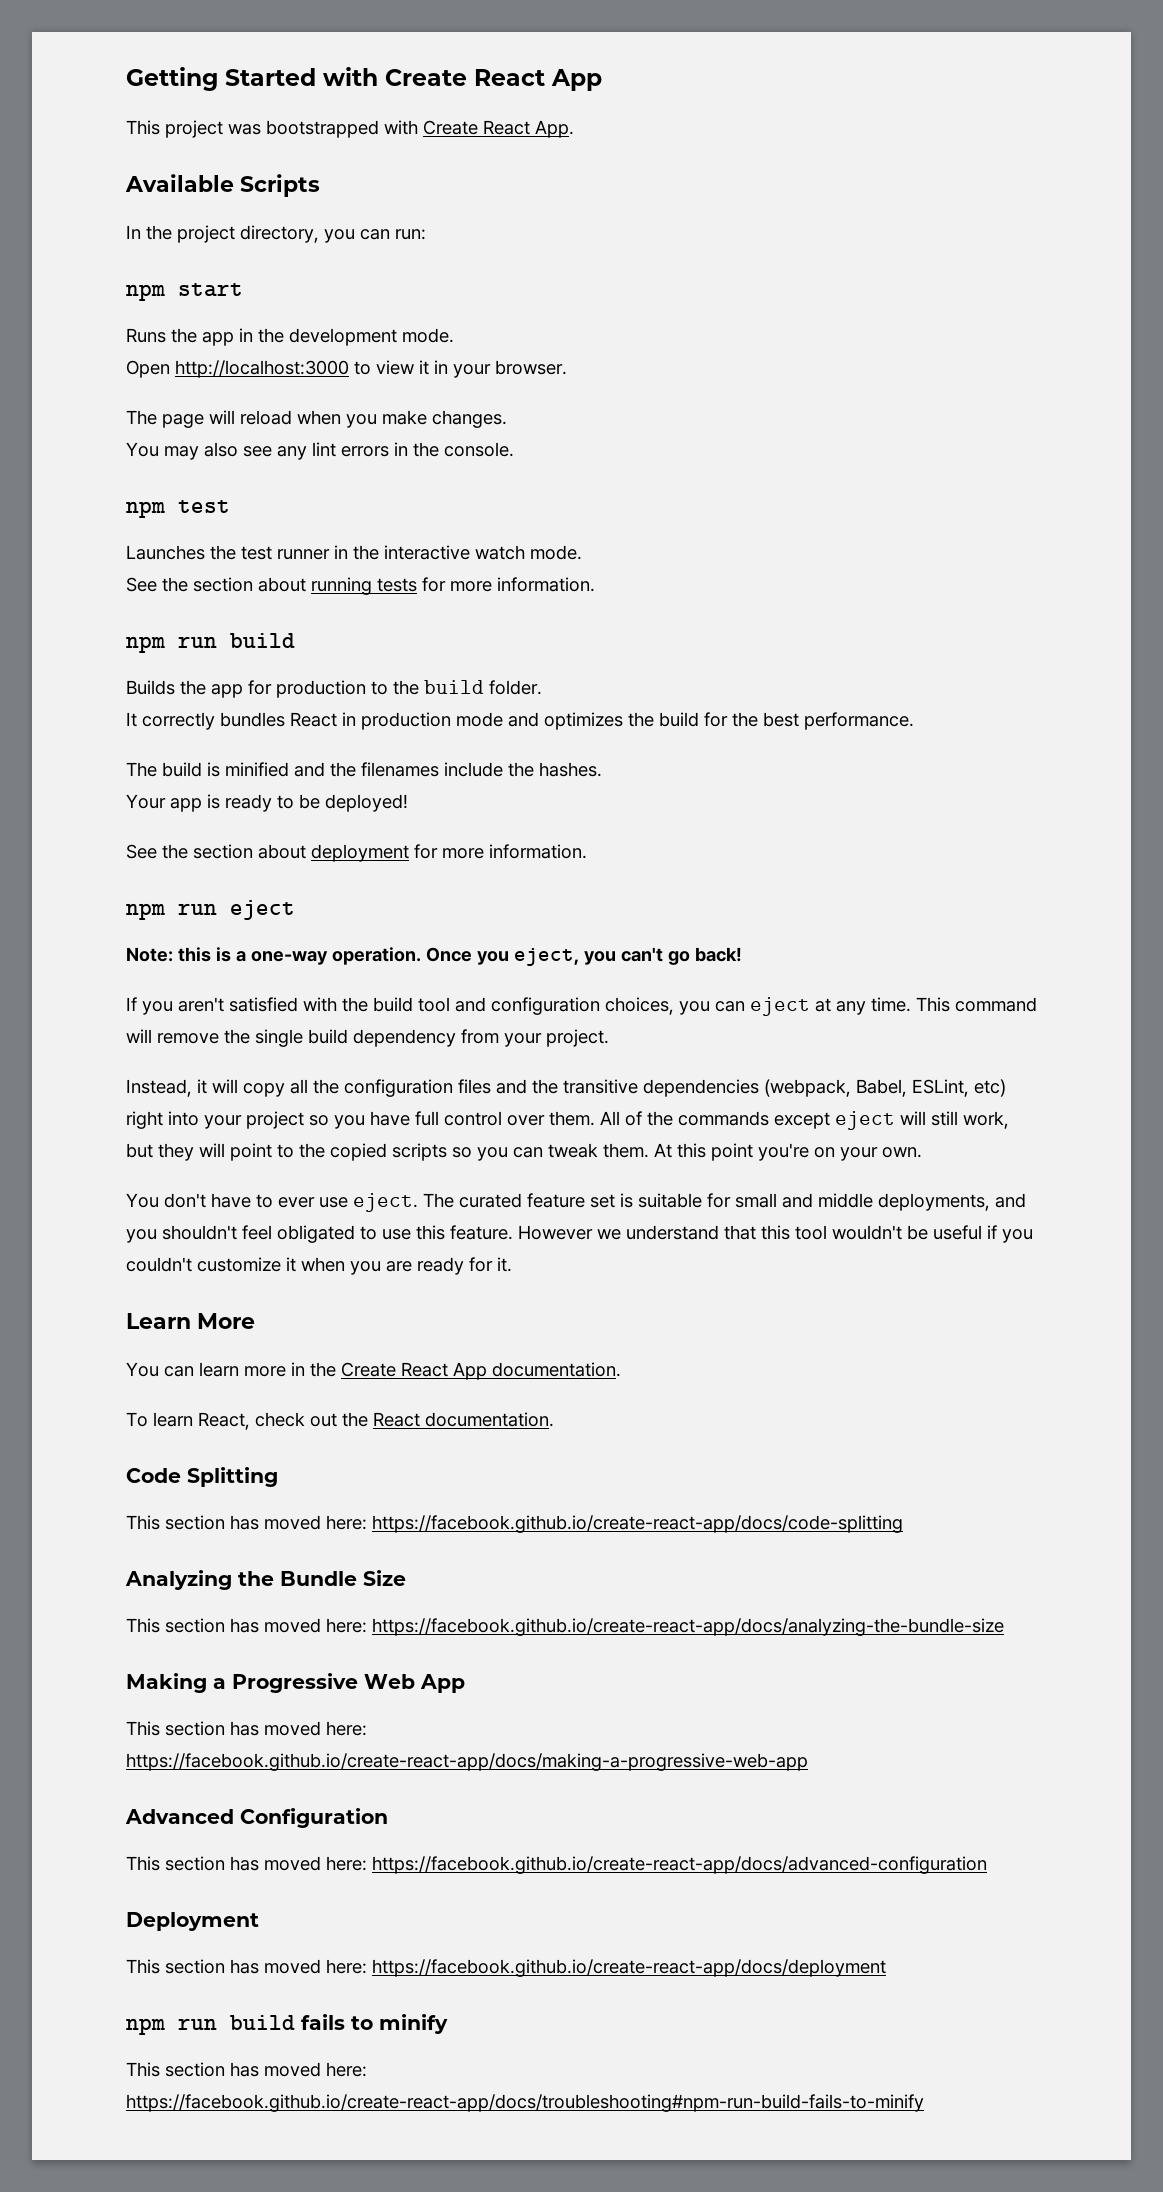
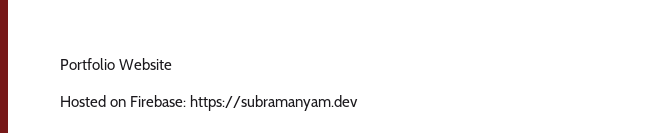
- Getting Started with Create React App
- This project was bootstrapped with Create React App.
- Available Scripts
- In the project directory, you can run:
- npm start
- Runs the app in the development mode.
- Open http://localhost:3000 to view it in your browser.
- The page will reload when you make changes.
- You may also see any lint errors in the console.
- npm test
- Launches the test runner in the interactive watch mode.
- See the section about running tests for more information.
- npm run build
- Builds the app for production to the build folder.
- It correctly bundles React in production mode and optimizes the build for the best performance.
- The build is minified and the filenames include the hashes.
- Your app is ready to be deployed!
- See the section about deployment for more information.
- npm run eject
- Note: this is a one-way operation. Once you eject, you can't go back!
- If you aren't satisfied with the build tool and configuration choices, you can eject at any time. This command will remove the single build dependency from your project.
- Instead, it will copy all the configuration files and the transitive dependencies (webpack, Babel, ESLint, etc) right into your project so you have full control over them. All of the commands except eject will still work, but they will point to the copied scripts so you can tweak them. At this point you're on your own.
- You don't have to ever use eject. The curated feature set is suitable for small and middle deployments, and you shouldn't feel obligated to use this feature. However we understand that this tool wouldn't be useful if you couldn't customize it when you are ready for it.
- Learn More
- You can learn more in the Create React App documentation.
- To learn React, check out the React documentation.
- Code Splitting
- This section has moved here: https://facebook.github.io/create-react-app/docs/code-splitting
- Analyzing the Bundle Size
- This section has moved here: https://facebook.github.io/create-react-app/docs/analyzing-the-bundle-size
- Making a Progressive Web App
- This section has moved here: https://facebook.github.io/create-react-app/docs/making-a-progressive-web-app
- Advanced Configuration
- This section has moved here: https://facebook.github.io/create-react-app/docs/advanced-configuration
- Deployment
- This section has moved here: https://facebook.github.io/create-react-app/docs/deployment
- npm run build fails to minify
- This section has moved here: https://facebook.github.io/create-react-app/docs/troubleshooting#npm-run-build-fails-to-minify
+ Portfolio Website
+ Hosted on Firebase: https://subramanyam.dev

